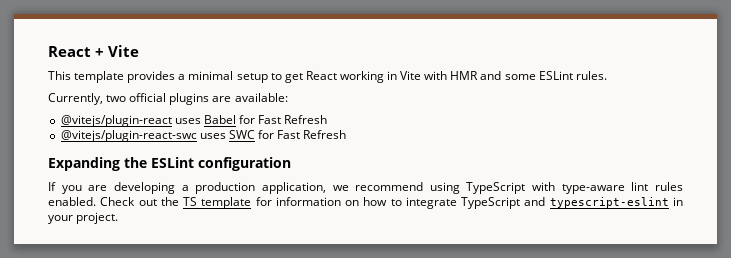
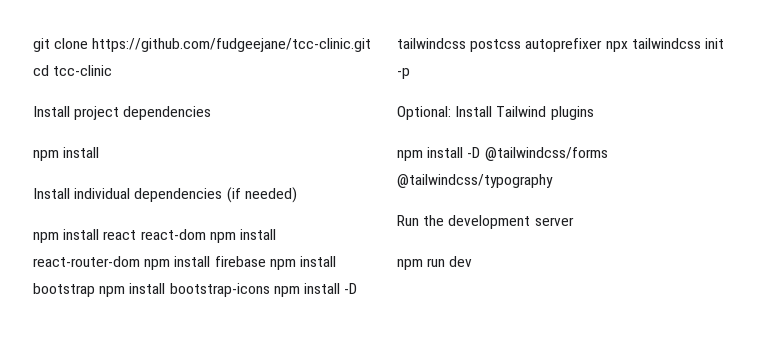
- React + Vite
- This template provides a minimal setup to get React working in Vite with HMR and some ESLint rules.
- Currently, two official plugins are available:
- @vitejs/plugin-react uses Babel for Fast Refresh
- @vitejs/plugin-react-swc uses SWC for Fast Refresh
- Expanding the ESLint configuration
- If you are developing a production application, we recommend using TypeScript with type-aware lint rules enabled. Check out the TS template for information on how to integrate TypeScript and typescript-eslint in your project.
+ git clone https://github.com/fudgeejane/tcc-clinic.git cd tcc-clinic
+ Install project dependencies
+ npm install
+ Install individual dependencies (if needed)
+ npm install react react-dom npm install react-router-dom npm install firebase npm install bootstrap npm install bootstrap-icons npm install -D tailwindcss postcss autoprefixer npx tailwindcss init -p
+ Optional: Install Tailwind plugins
+ npm install -D @tailwindcss/forms @tailwindcss/typography
+ Run the development server
+ npm run dev

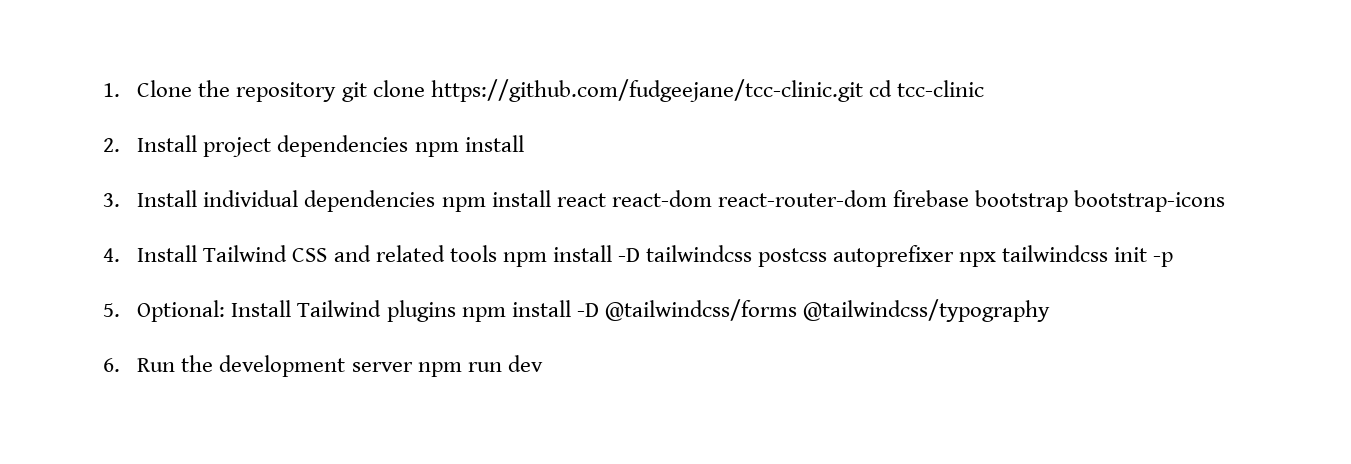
- git clone https://github.com/fudgeejane/tcc-clinic.git cd tcc-clinic
+ 1. Clone the repository git clone https://github.com/fudgeejane/tcc-clinic.git cd tcc-clinic
- Install project dependencies
- npm install
+ 2. Install project dependencies npm install
- Install individual dependencies (if needed)
- npm install react react-dom npm install react-router-dom npm install firebase npm install bootstrap npm install bootstrap-icons npm install -D tailwindcss postcss autoprefixer npx tailwindcss init -p
+ 3. Install individual dependencies npm install react react-dom react-router-dom firebase bootstrap bootstrap-icons
+ 4. Install Tailwind CSS and related tools npm install -D tailwindcss postcss autoprefixer npx tailwindcss init -p
- Optional: Install Tailwind plugins
- npm install -D @tailwindcss/forms @tailwindcss/typography
+ 5. Optional: Install Tailwind plugins npm install -D @tailwindcss/forms @tailwindcss/typography
- Run the development server
- npm run dev
+ 6. Run the development server npm run dev

